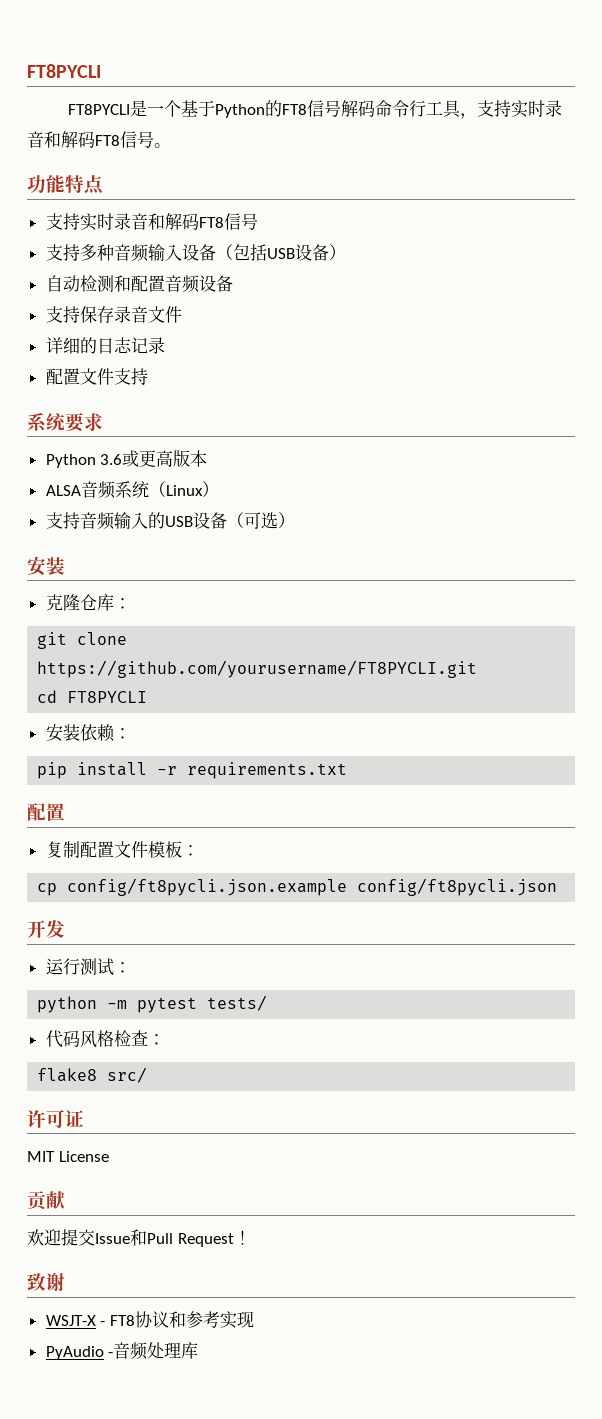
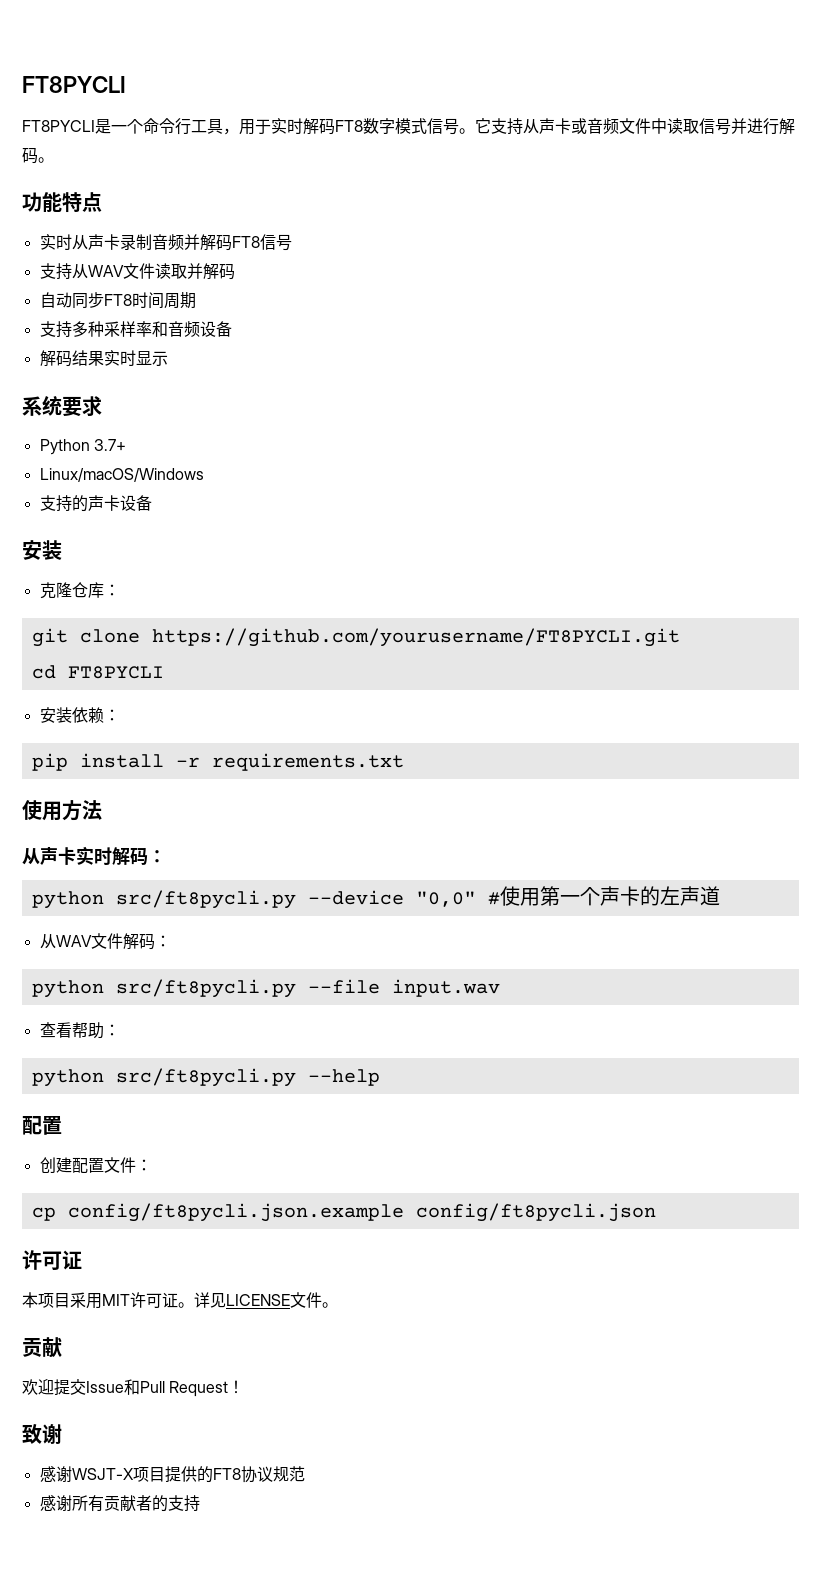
- FT8PYCLI是一个基于Python的FT8信号解码命令行工具，支持实时录音和解码FT8信号。
+ FT8PYCLI是一个命令行工具，用于实时解码FT8数字模式信号。它支持从声卡或音频文件中读取信号并进行解码。
  功能特点
- 支持实时录音和解码FT8信号
- 支持多种音频输入设备（包括USB设备）
- 自动检测和配置音频设备
- 支持保存录音文件
- 详细的日志记录
- 配置文件支持
+ 实时从声卡录制音频并解码FT8信号
+ 支持从WAV文件读取并解码
+ 自动同步FT8时间周期
+ 支持多种采样率和音频设备
+ 解码结果实时显示
  系统要求
- Python 3.6或更高版本
- ALSA音频系统（Linux）
- 支持音频输入的USB设备（可选）
+ Python 3.7+
+ Linux/macOS/Windows
+ 支持的声卡设备
+ 使用方法
+ 从声卡实时解码：
+ python src/ft8pycli.py --device "0,0" #使用第一个声卡的左声道
+ 从WAV文件解码：
+ python src/ft8pycli.py --file input.wav
+ 查看帮助：
+ python src/ft8pycli.py --help
- 复制配置文件模板：
+ 创建配置文件：
  cp config/ft8pycli.json.example config/ft8pycli.json
- 开发
- 运行测试：
- python -m pytest tests/
- 代码风格检查：
- flake8 src/
  许可证
- MIT License
+ 本项目采用MIT许可证。详见LICENSE文件。
- WSJT-X - FT8协议和参考实现
- PyAudio -音频处理库
+ 感谢WSJT-X项目提供的FT8协议规范
+ 感谢所有贡献者的支持

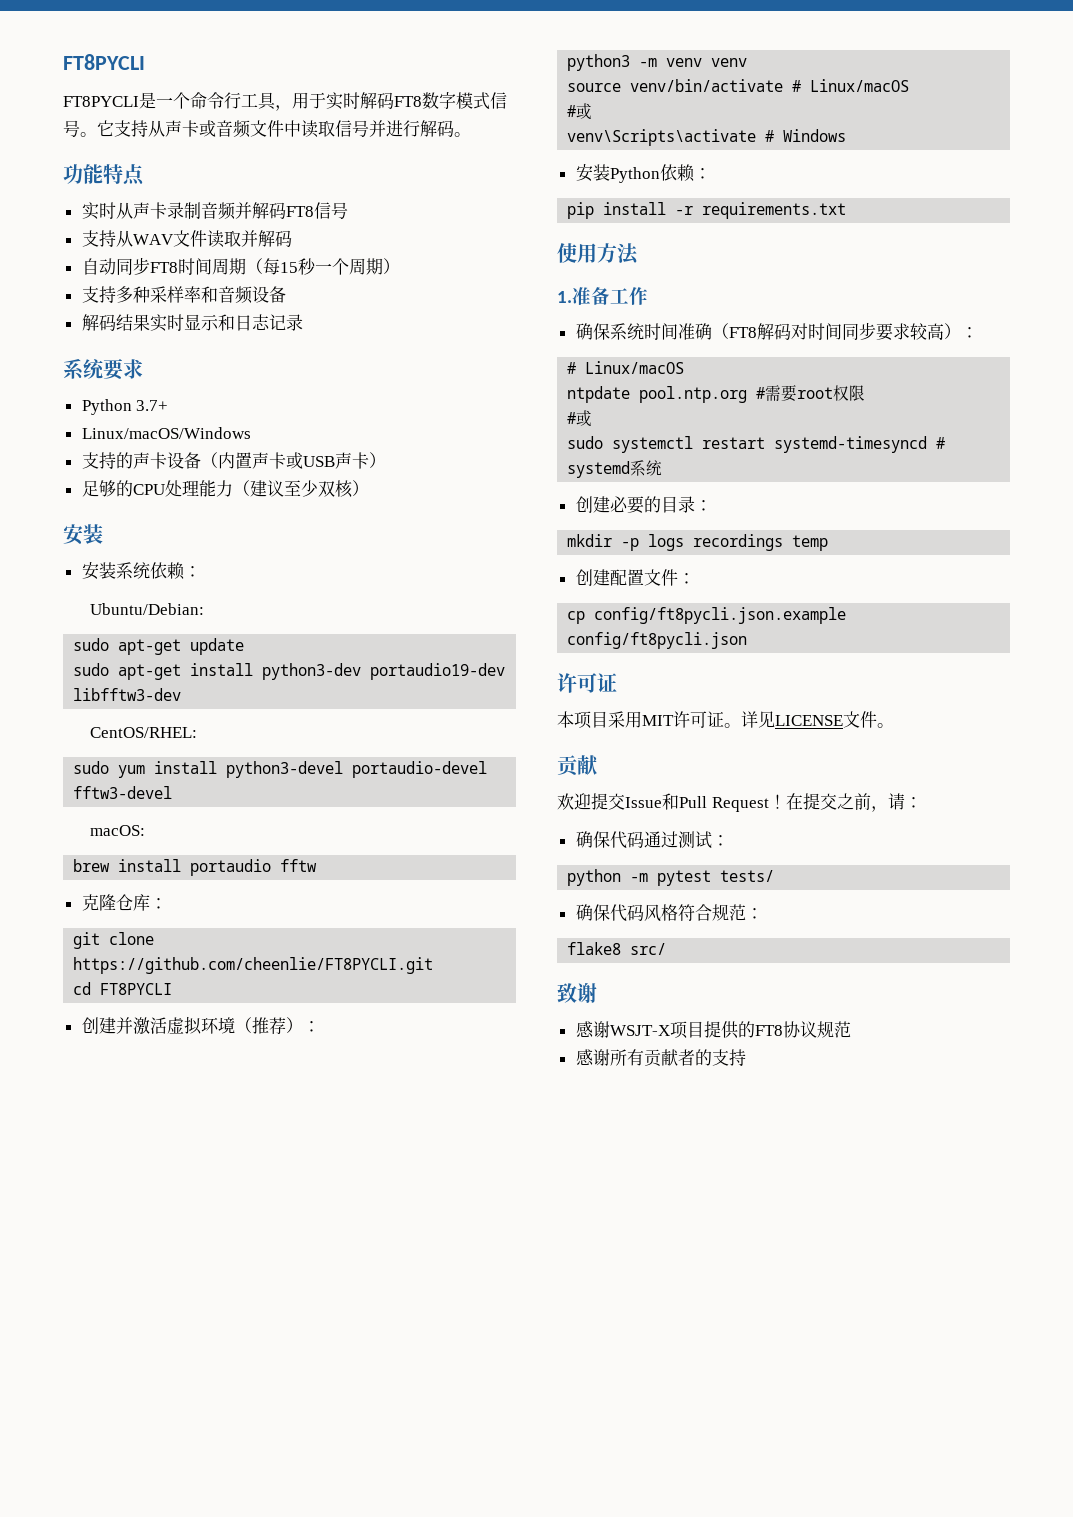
- 自动同步FT8时间周期
+ 自动同步FT8时间周期（每15秒一个周期）
- 解码结果实时显示
+ 解码结果实时显示和日志记录
- 支持的声卡设备
+ 支持的声卡设备（内置声卡或USB声卡）
+ 足够的CPU处理能力（建议至少双核）
  安装
+ 安装系统依赖：
+ Ubuntu/Debian:
+ sudo apt-get update
+ sudo apt-get install python3-dev portaudio19-dev libfftw3-dev
+ CentOS/RHEL:
+ sudo yum install python3-devel portaudio-devel fftw3-devel
+ macOS:
+ brew install portaudio fftw
- git clone https://github.com/yourusername/FT8PYCLI.git
+ git clone https://github.com/cheenlie/FT8PYCLI.git
- 安装依赖：
+ 创建并激活虚拟环境（推荐）：
+ python3 -m venv venv
+ source venv/bin/activate # Linux/macOS
+ #或
+ venv\Scripts\activate # Windows
+ 安装Python依赖：
- 从声卡实时解码：
- python src/ft8pycli.py --device "0,0" #使用第一个声卡的左声道
- 从WAV文件解码：
- python src/ft8pycli.py --file input.wav
- 查看帮助：
- python src/ft8pycli.py --help
- 配置
+ 1.准备工作
+ 确保系统时间准确（FT8解码对时间同步要求较高）：
+ # Linux/macOS
+ ntpdate pool.ntp.org #需要root权限
+ #或
+ sudo systemctl restart systemd-timesyncd # systemd系统
+ 创建必要的目录：
+ mkdir -p logs recordings temp
+ 在提交之前，请：
+ 确保代码通过测试：
+ python -m pytest tests/
+ 确保代码风格符合规范：
+ flake8 src/

